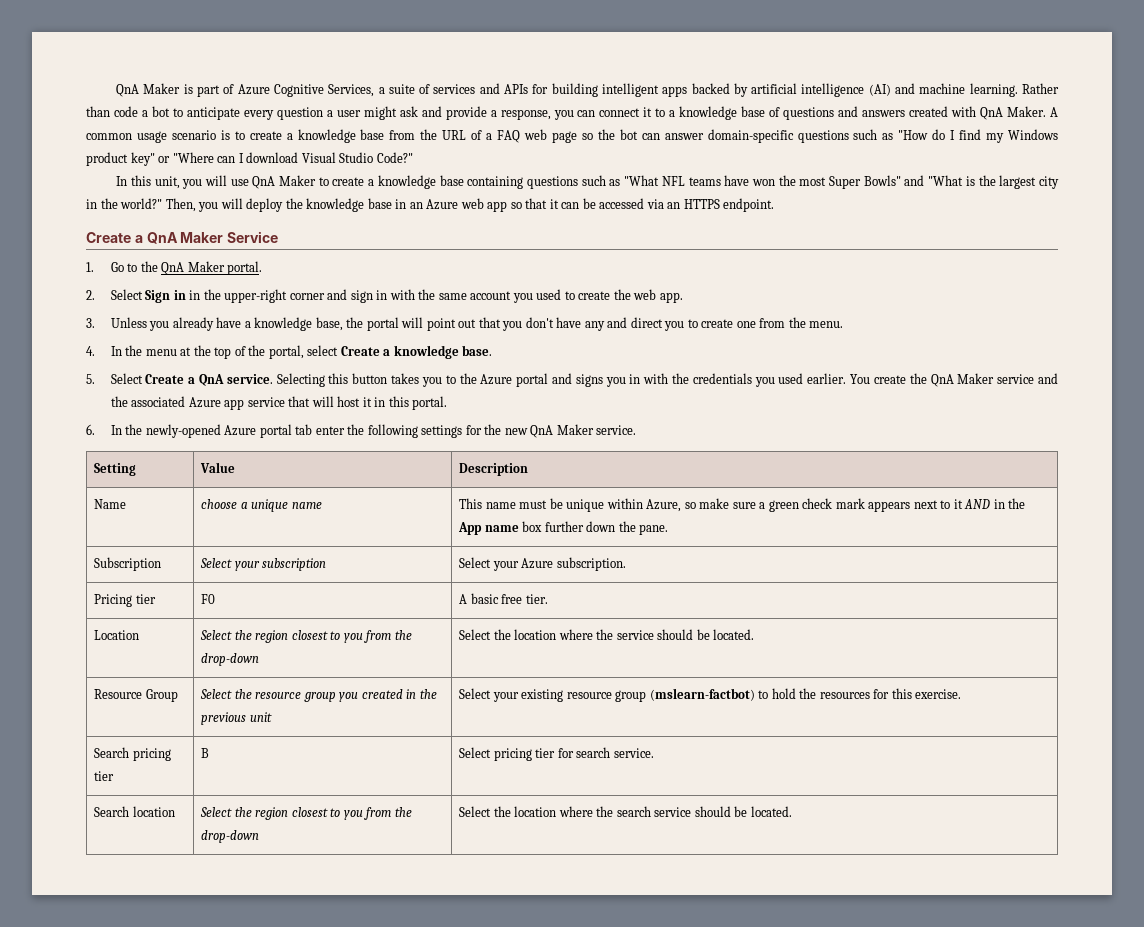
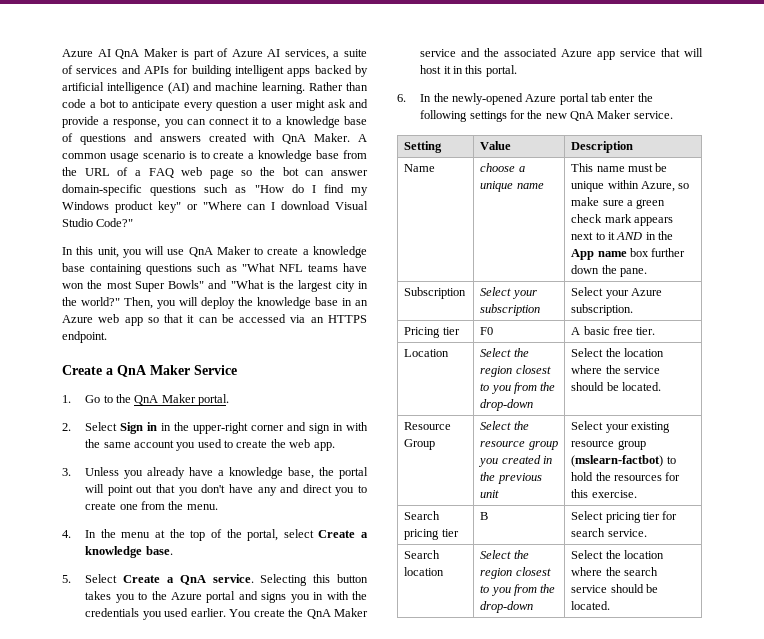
- QnA Maker is part of Azure Cognitive Services, a suite of services and APIs for building intelligent apps backed by artificial intelligence (AI) and machine learning.
+ Azure AI QnA Maker is part of Azure AI services, a suite of services and APIs for building intelligent apps backed by artificial intelligence (AI) and machine learning.

